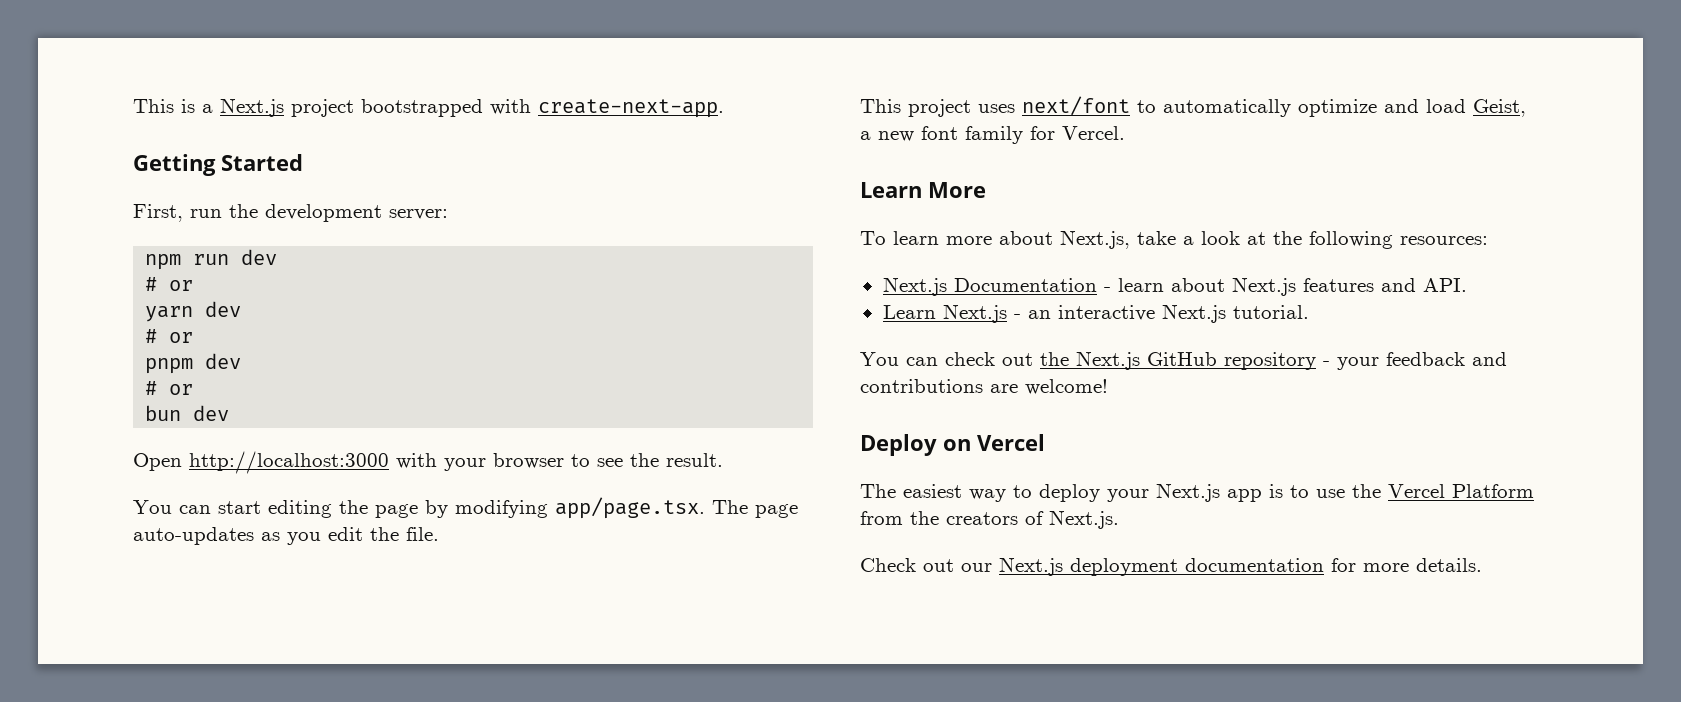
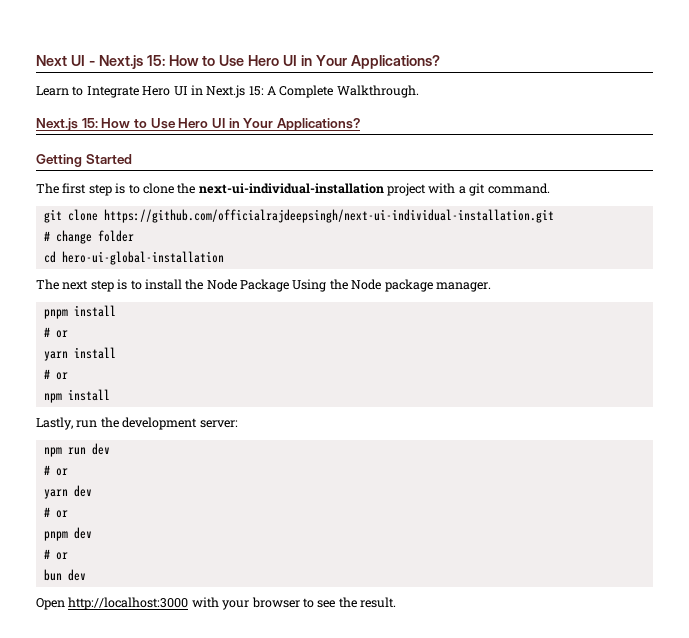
- This is a Next.js project bootstrapped with create-next-app.
+ Next UI - Next.js 15: How to Use Hero UI in Your Applications?
+ Learn to Integrate Hero UI in Next.js 15: A Complete Walkthrough.
+ Next.js 15: How to Use Hero UI in Your Applications?
  Getting Started
- First, run the development server:
+ The first step is to clone the next-ui-individual-installation project with a git command.
+ git clone https://github.com/officialrajdeepsingh/next-ui-individual-installation.git
+ # change folder
+ cd hero-ui-global-installation
+ The next step is to install the Node Package Using the Node package manager.
+ pnpm install
+ # or
+ yarn install
+ # or
+ npm install
+ Lastly, run the development server:
- You can start editing the page by modifying app/page.tsx. The page auto-updates as you edit the file.
- This project uses next/font to automatically optimize and load Geist, a new font family for Vercel.
- Learn More
- To learn more about Next.js, take a look at the following resources:
- Next.js Documentation - learn about Next.js features and API.
- Learn Next.js - an interactive Next.js tutorial.
- You can check out the Next.js GitHub repository - your feedback and contributions are welcome!
- Deploy on Vercel
- The easiest way to deploy your Next.js app is to use the Vercel Platform from the creators of Next.js.
- Check out our Next.js deployment documentation for more details.

